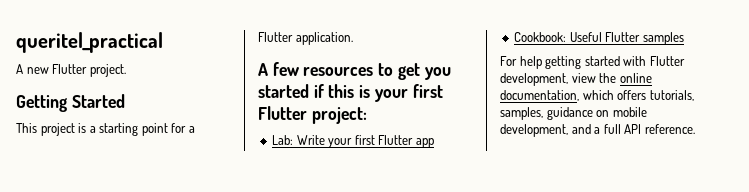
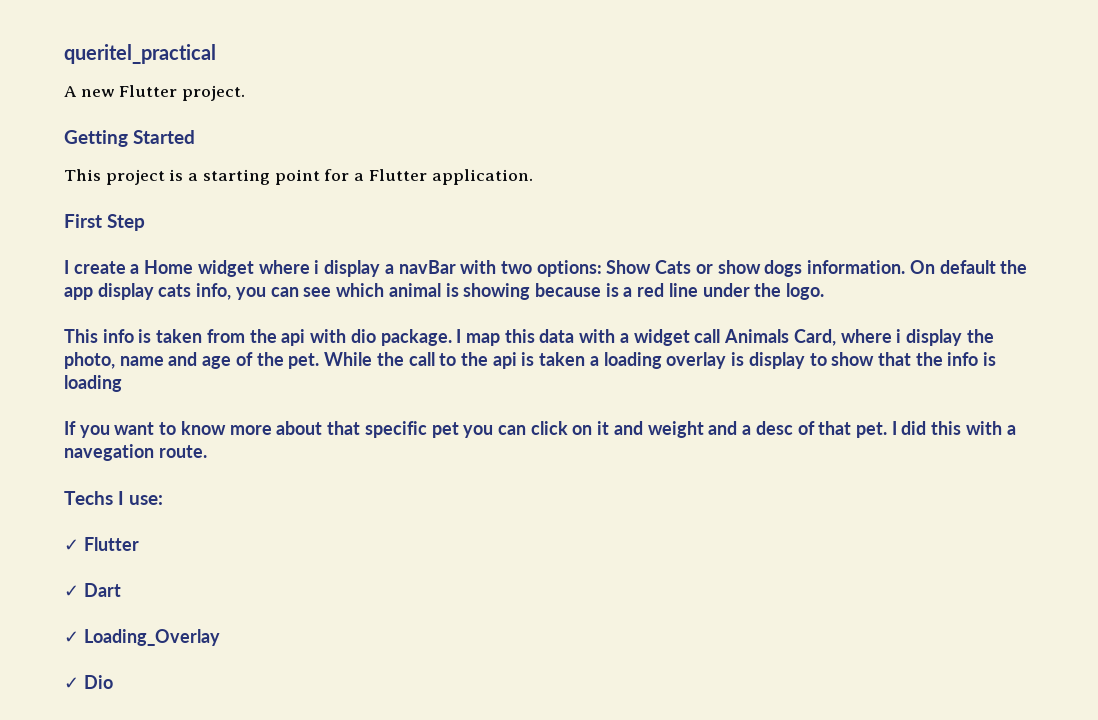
- A few resources to get you started if this is your first Flutter project:
- Lab: Write your first Flutter app
- Cookbook: Useful Flutter samples
- For help getting started with Flutter development, view the online documentation, which offers tutorials, samples, guidance on mobile development, and a full API reference.
+ First Step
+ I create a Home widget where i display a navBar with two options: Show Cats or show dogs information. On default the app display cats info, you can see which animal is showing because is a red line under the logo.
+ This info is taken from the api with dio package. I map this data with a widget call Animals Card, where i display the photo, name and age of the pet. While the call to the api is taken a loading overlay is display to show that the info is loading
+ If you want to know more about that specific pet you can click on it and weight and a desc of that pet. I did this with a navegation route.
+ Techs I use:
+ ✓ Flutter
+ ✓ Dart
+ ✓ Loading_Overlay
+ ✓ Dio

